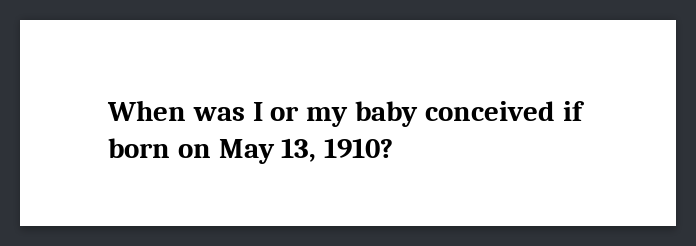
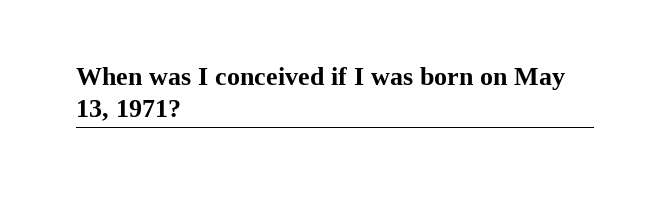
- When was I or my baby conceived if born on May 13, 1910?
+ When was I conceived if I was born on May 13, 1971?

